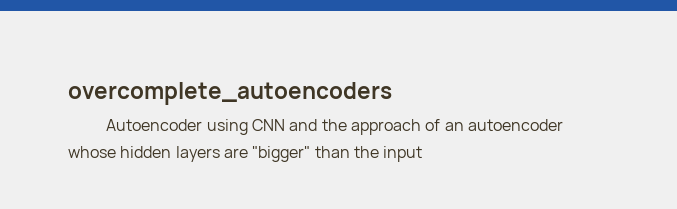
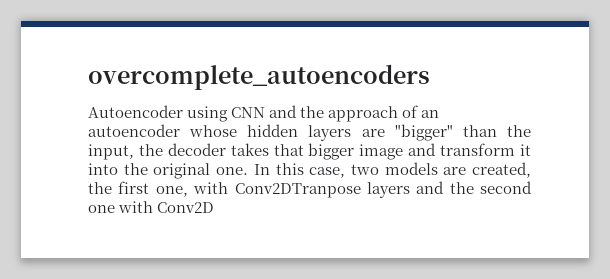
- Autoencoder using CNN and the approach of an autoencoder whose hidden layers are "bigger" than the input
+ Autoencoder using CNN and the approach of an autoencoder whose hidden layers are "bigger" than the input, the decoder takes that bigger image and transform it into the original one. In this case, two models are created, the first one, with Conv2DTranpose layers and the second one with Conv2D

